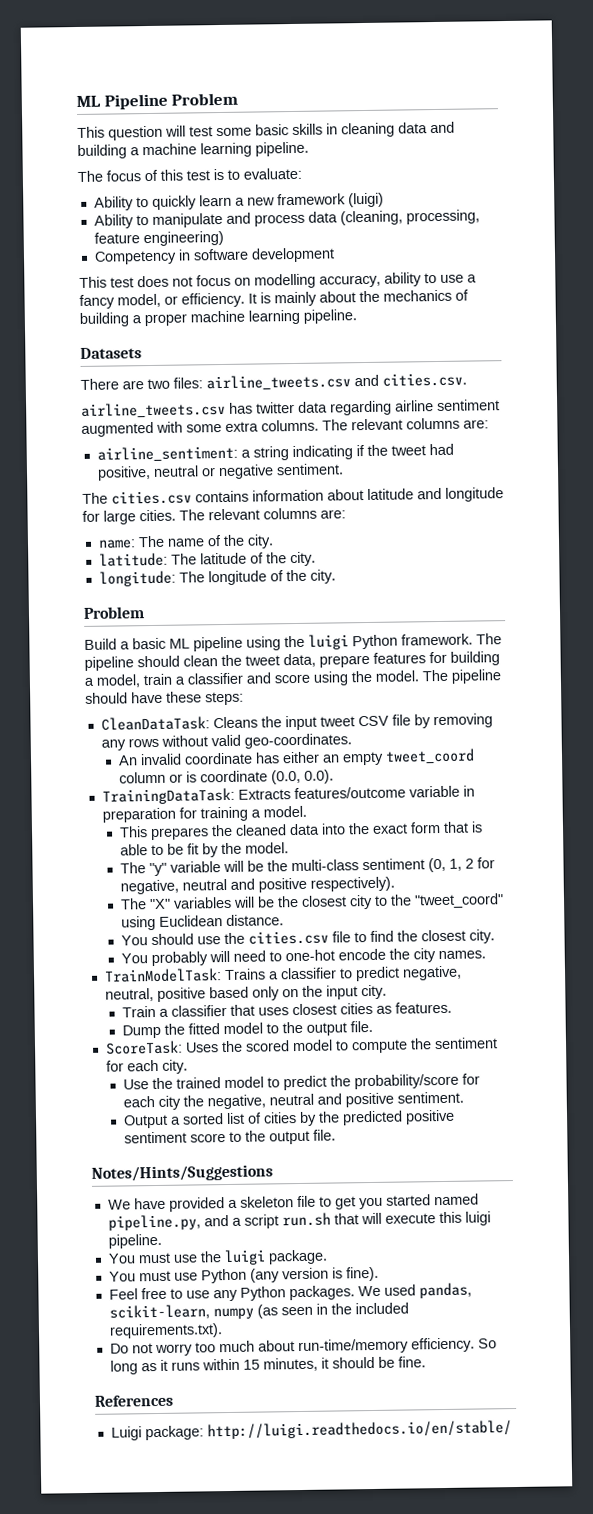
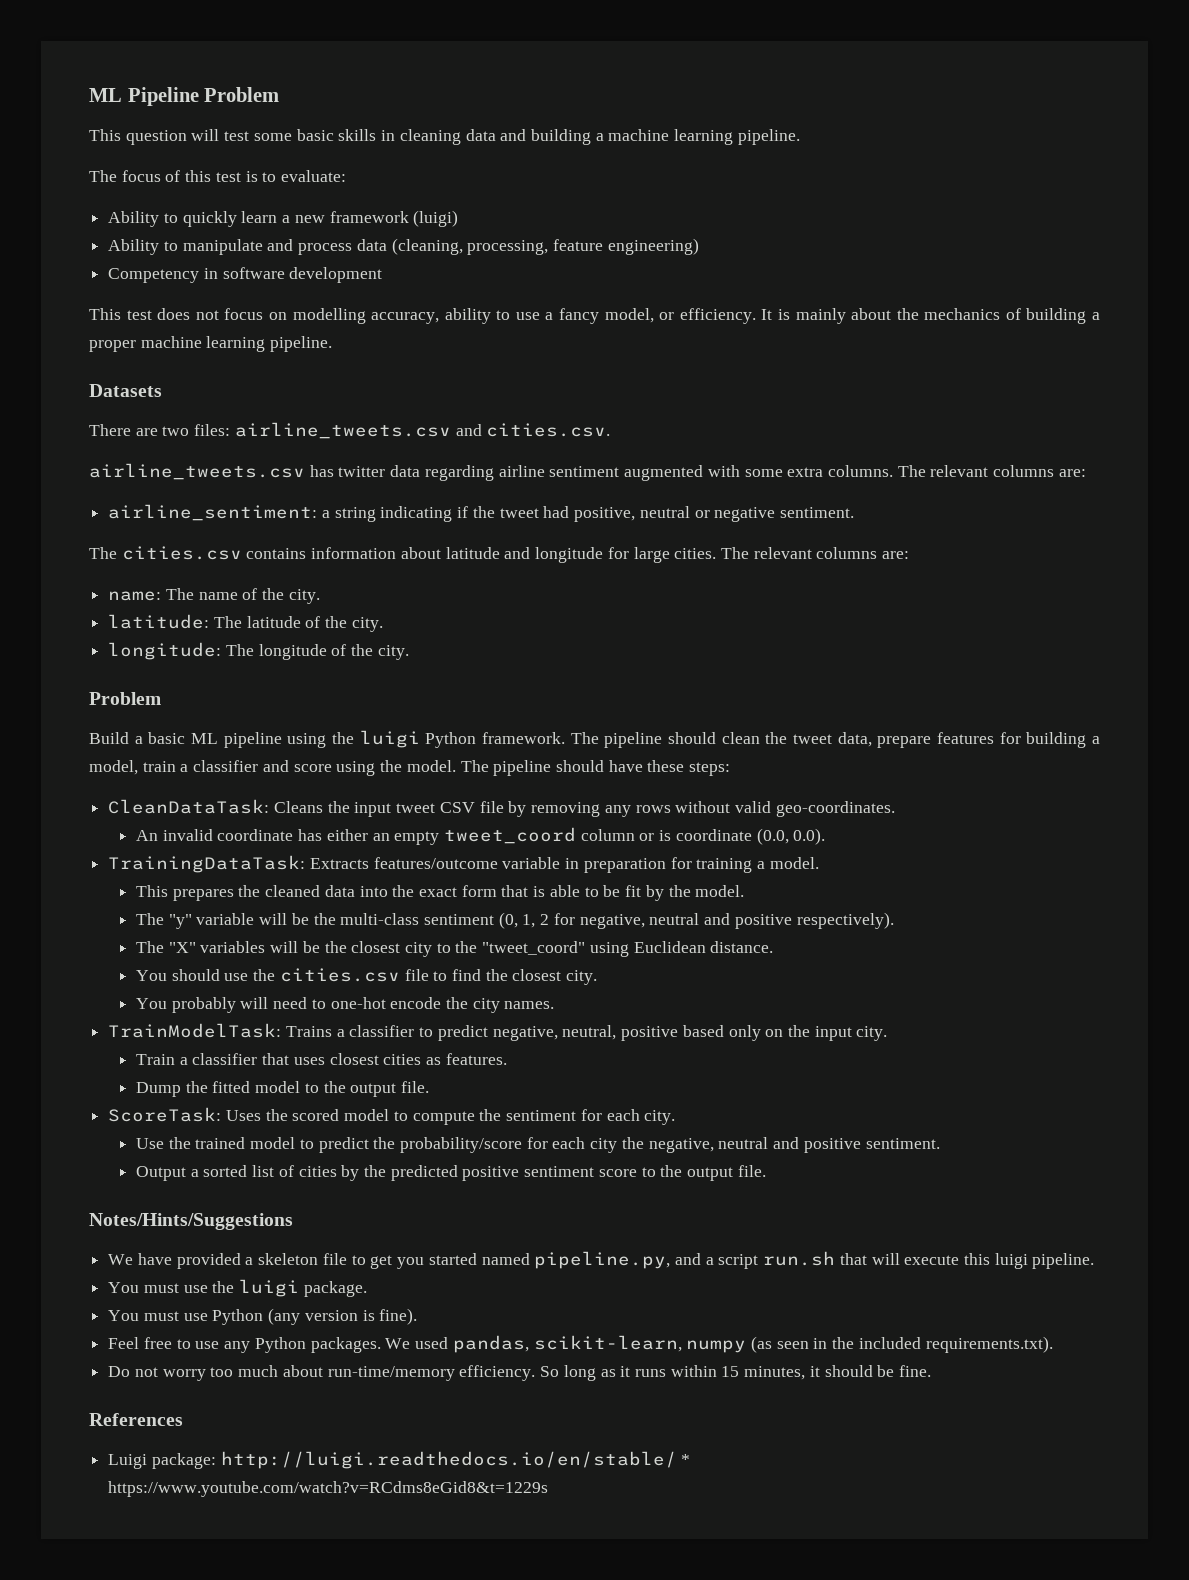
- Luigi package: http://luigi.readthedocs.io/en/stable/
+ Luigi package: http://luigi.readthedocs.io/en/stable/ * https://www.youtube.com/watch?v=RCdms8eGid8&t=1229s

